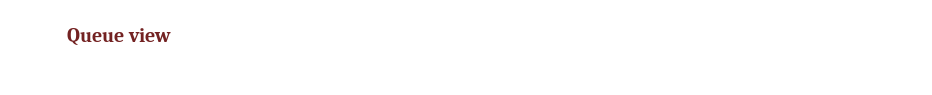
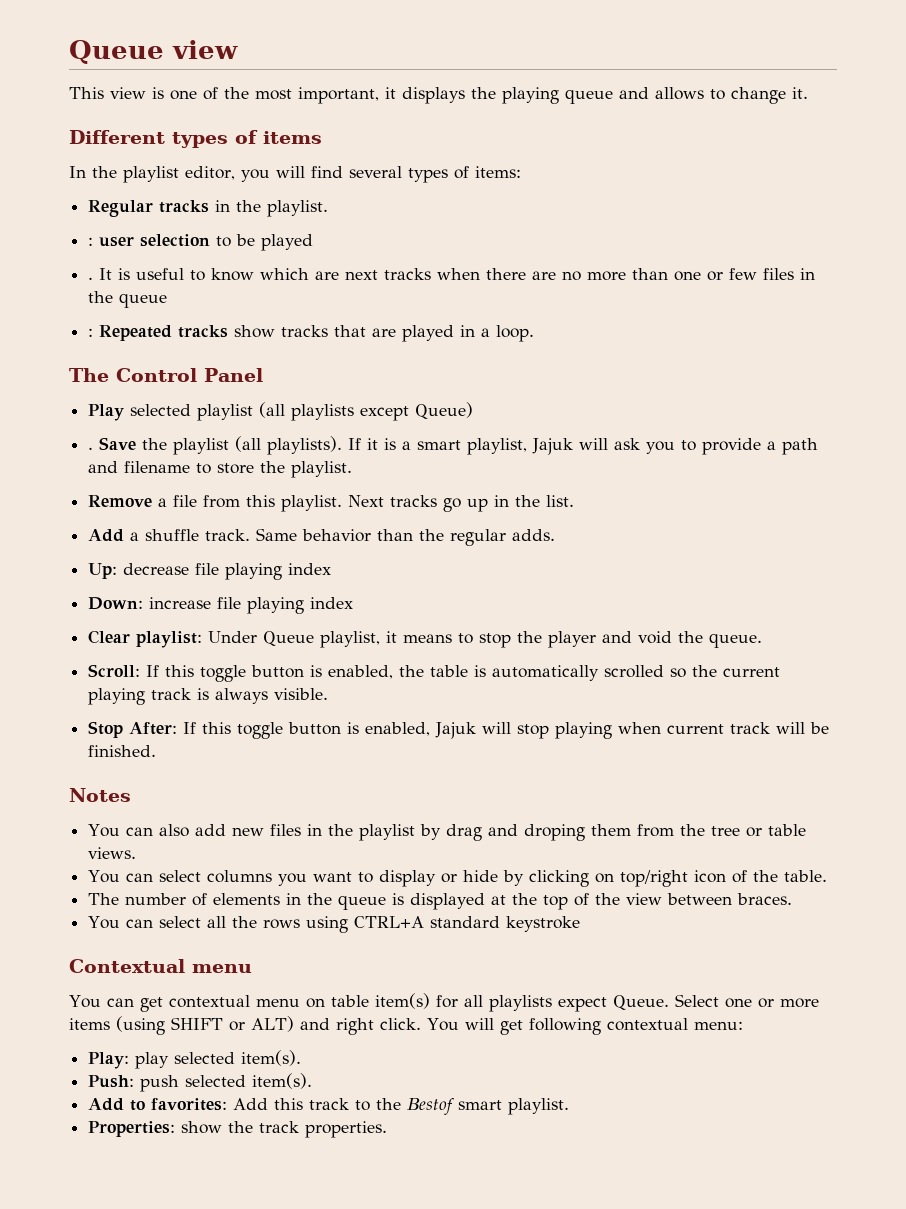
+ This view is one of the most important, it displays the playing queue and allows to change it.
+ Different types of items
+ In the playlist editor, you will find several types of items:
+ Regular tracks in the playlist.
+ : user selection to be played
+ . It is useful to know which are next tracks when there are no more than one or few files in the queue
+ : Repeated tracks show tracks that are played in a loop.
+ The Control Panel
+ Play selected playlist (all playlists except Queue)
+ . Save the playlist (all playlists). If it is a smart playlist, Jajuk will ask you to provide a path and filename to store the playlist.
+ Remove a file from this playlist. Next tracks go up in the list.
+ Add a shuffle track. Same behavior than the regular adds.
+ Up: decrease file playing index
+ Down: increase file playing index
+ Clear playlist: Under Queue playlist, it means to stop the player and void the queue.
+ Scroll: If this toggle button is enabled, the table is automatically scrolled so the current playing track is always visible.
+ Stop After: If this toggle button is enabled, Jajuk will stop playing when current track will be finished.
+ Notes
+ You can also add new files in the playlist by drag and droping them from the tree or table views.
+ You can select columns you want to display or hide by clicking on top/right icon of the table.
+ The number of elements in the queue is displayed at the top of the view between braces.
+ You can select all the rows using CTRL+A standard keystroke
+ Contextual menu
+ You can get contextual menu on table item(s) for all playlists expect Queue. Select one or more items (using SHIFT or ALT) and right click. You will get following contextual menu:
+ Play: play selected item(s).
+ Push: push selected item(s).
+ Add to favorites: Add this track to the Bestof smart playlist.
+ Properties: show the track properties.

